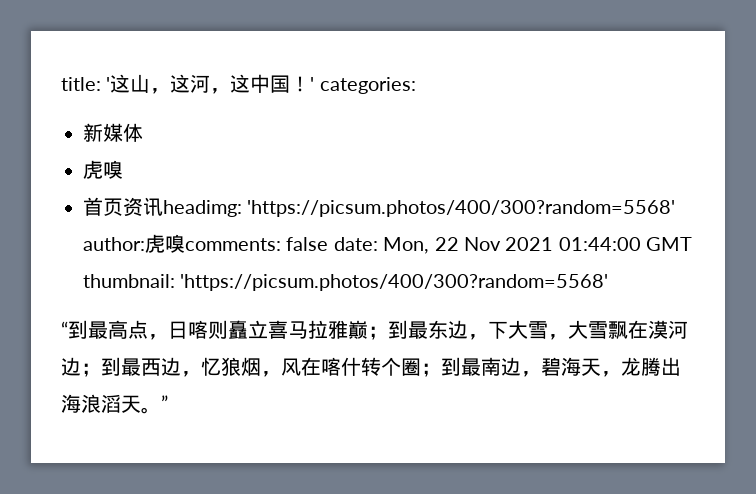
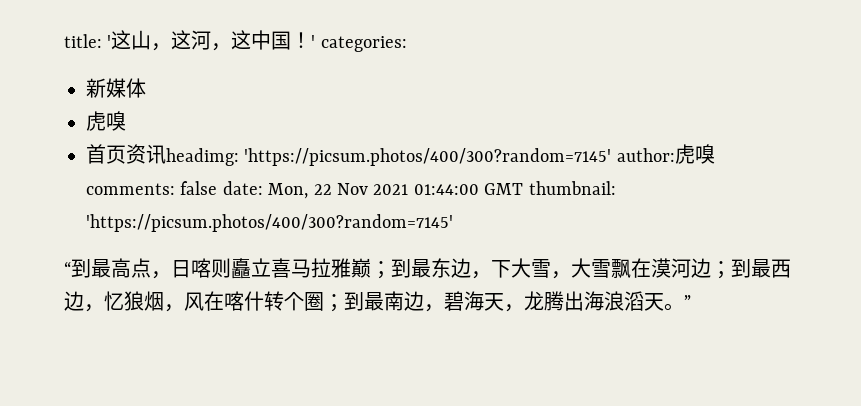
- 首页资讯headimg: 'https://picsum.photos/400/300?random=5568' author:虎嗅comments: false date: Mon, 22 Nov 2021 01:44:00 GMT thumbnail: 'https://picsum.photos/400/300?random=5568'
+ 首页资讯headimg: 'https://picsum.photos/400/300?random=7145' author:虎嗅comments: false date: Mon, 22 Nov 2021 01:44:00 GMT thumbnail: 'https://picsum.photos/400/300?random=7145'

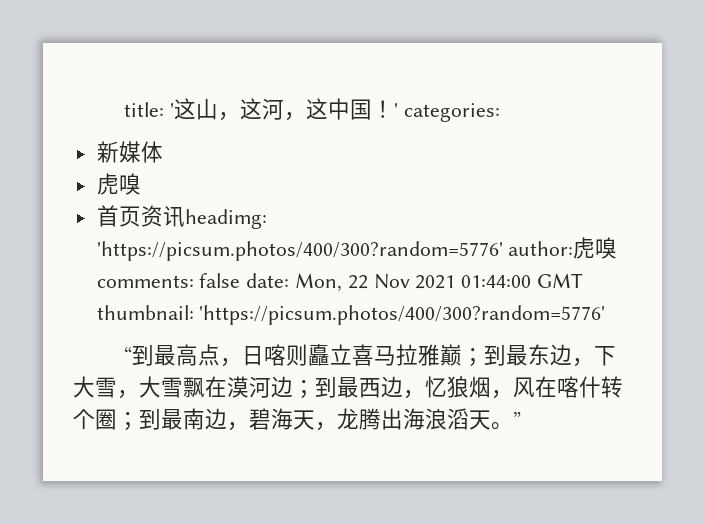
- 首页资讯headimg: 'https://picsum.photos/400/300?random=7145' author:虎嗅comments: false date: Mon, 22 Nov 2021 01:44:00 GMT thumbnail: 'https://picsum.photos/400/300?random=7145'
+ 首页资讯headimg: 'https://picsum.photos/400/300?random=5776' author:虎嗅comments: false date: Mon, 22 Nov 2021 01:44:00 GMT thumbnail: 'https://picsum.photos/400/300?random=5776'

